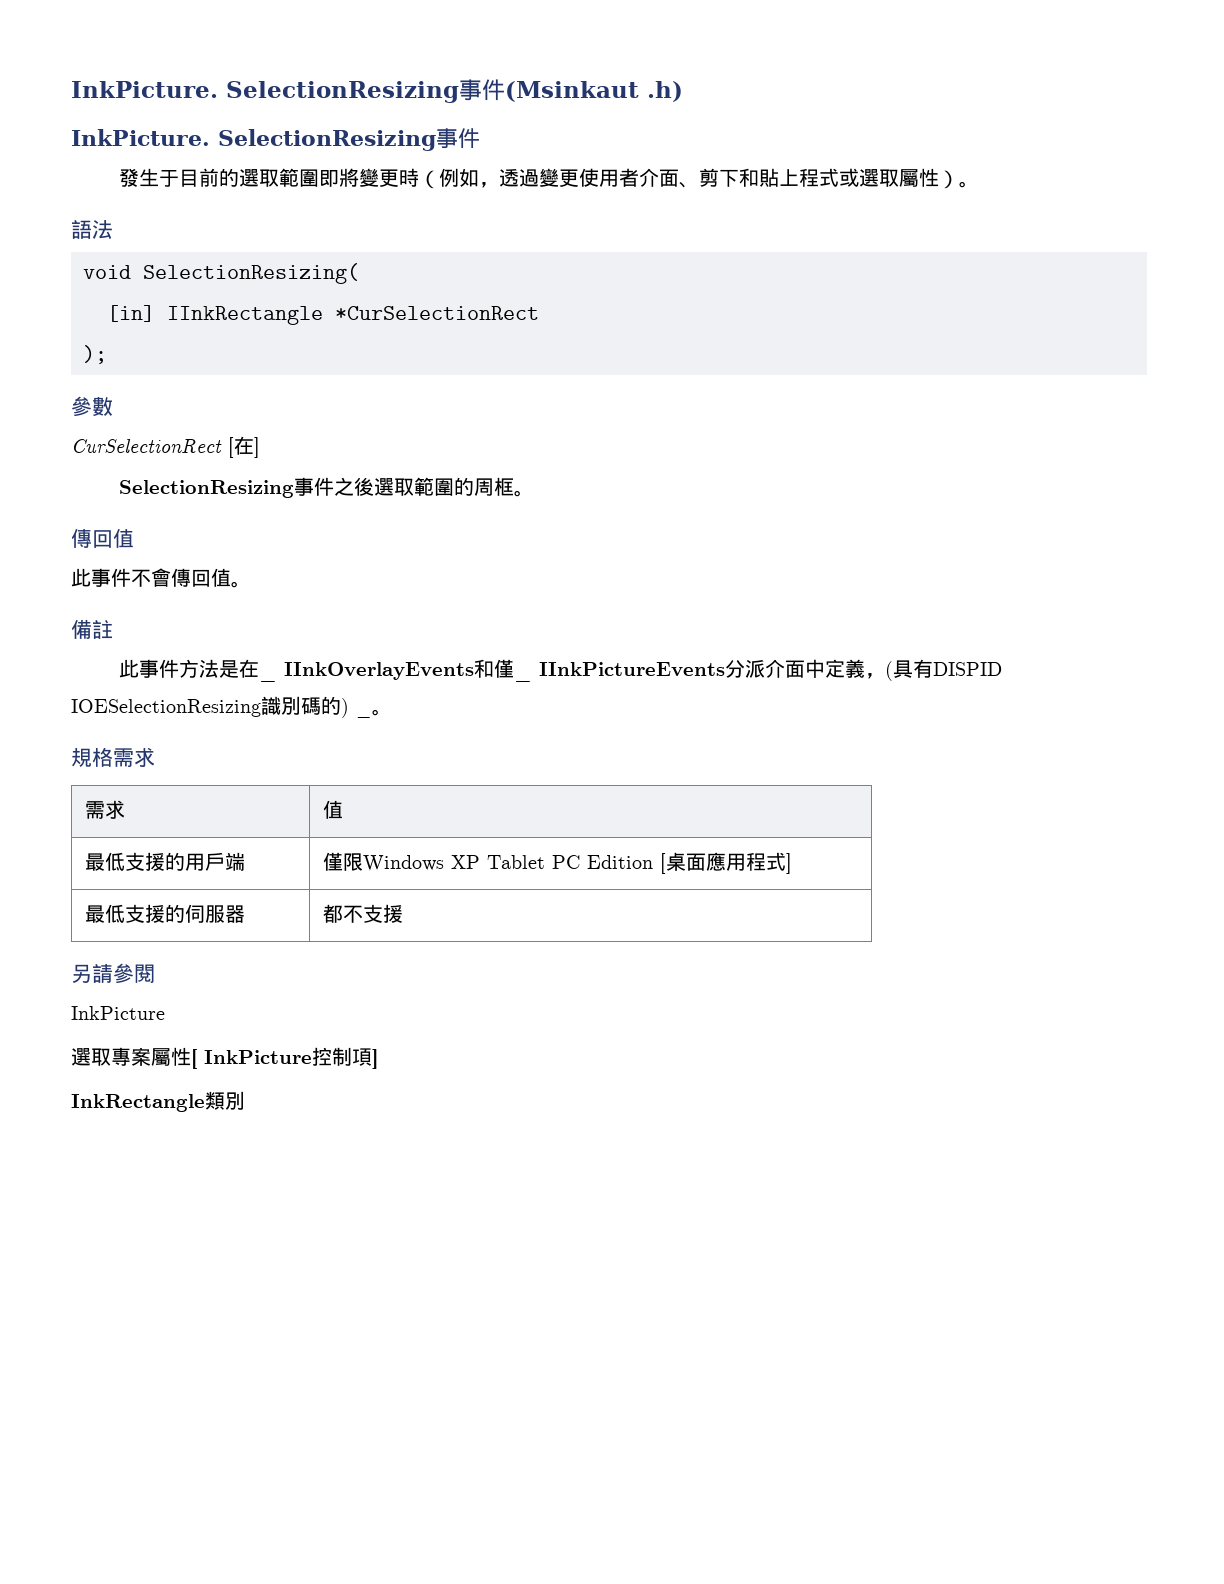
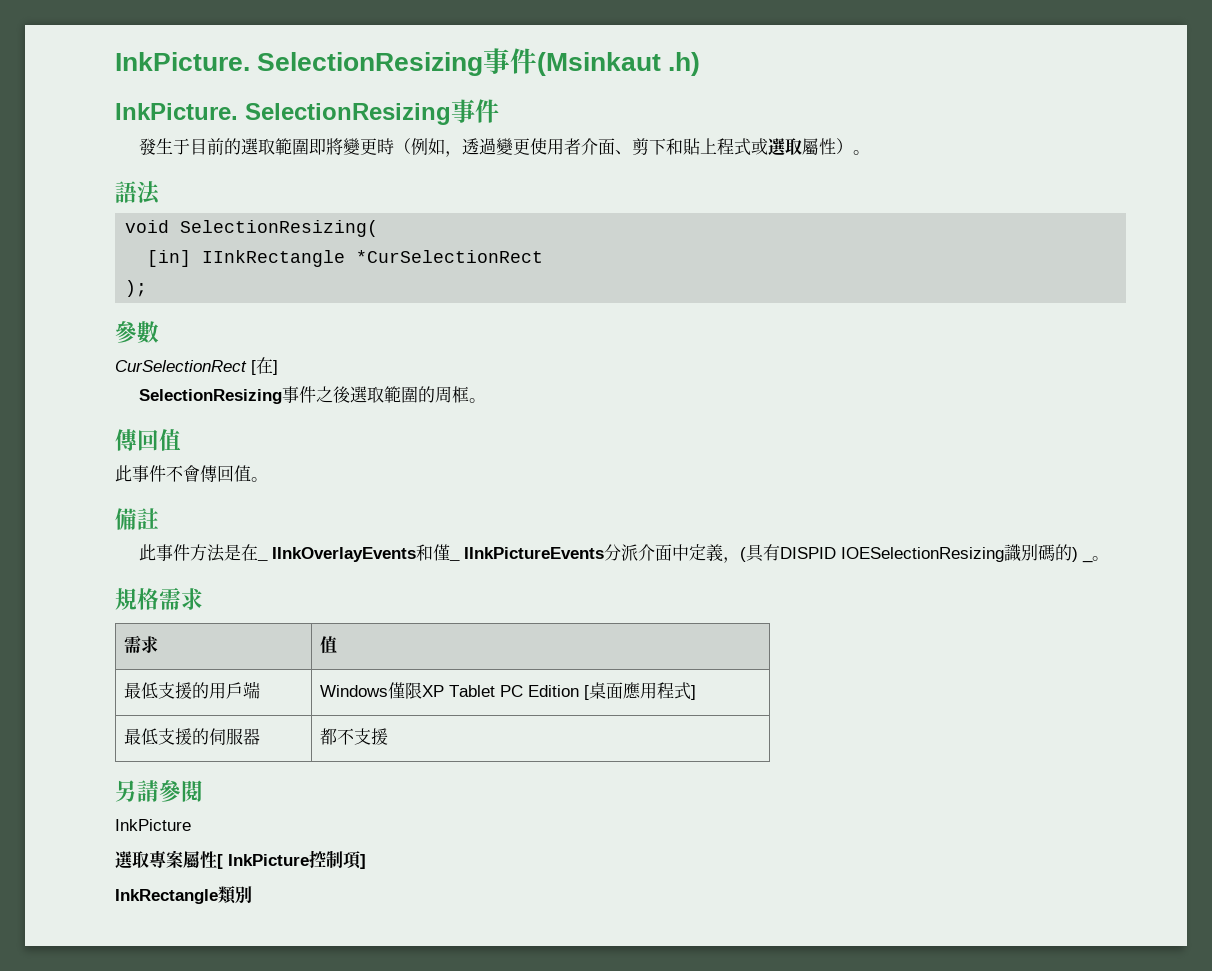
- 最低支援的用戶端 | 僅限Windows XP Tablet PC Edition [桌面應用程式]
+ 最低支援的用戶端 | Windows僅限XP Tablet PC Edition [桌面應用程式]

